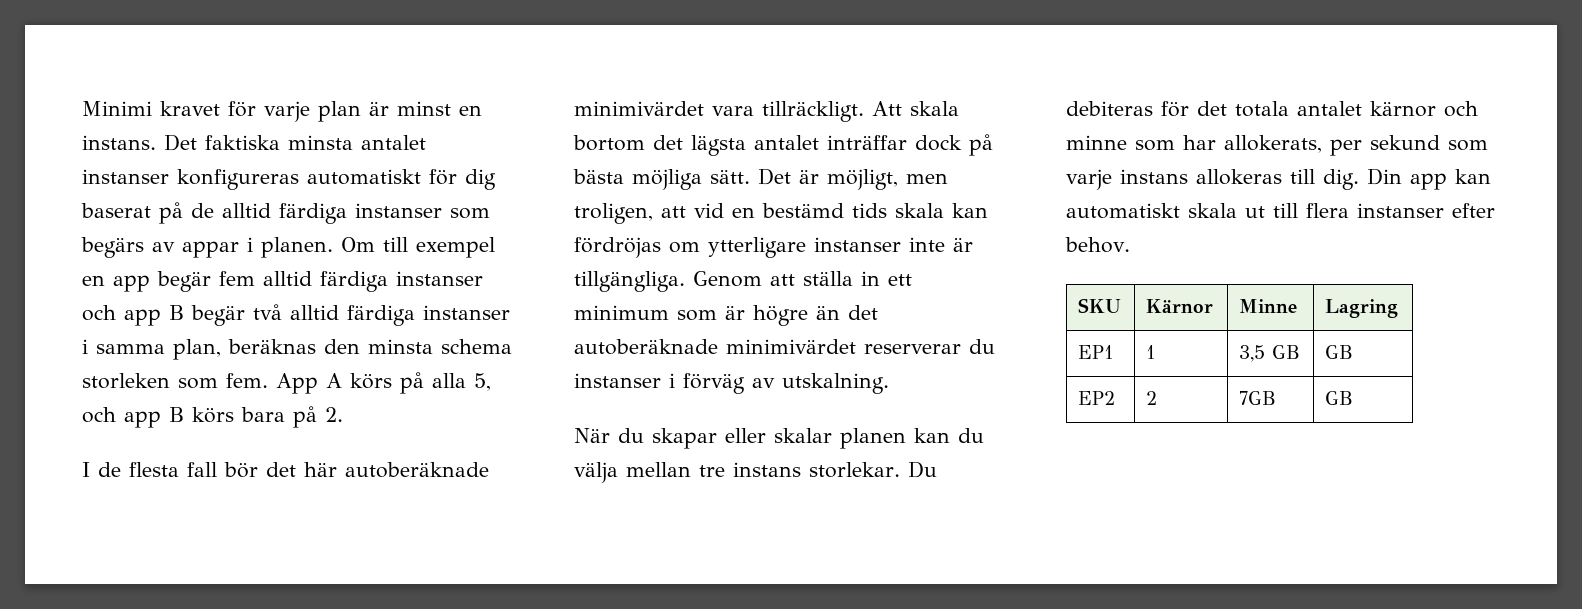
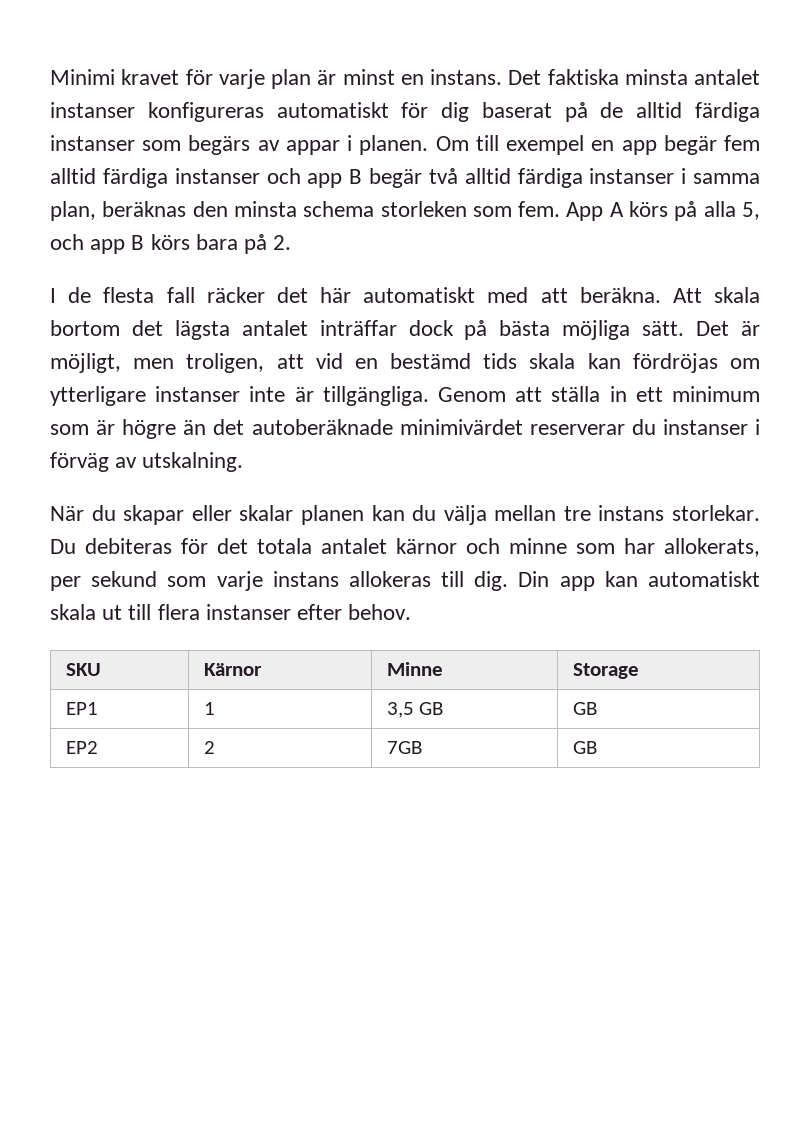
- I de flesta fall bör det här autoberäknade minimivärdet vara tillräckligt.
+ I de flesta fall räcker det här automatiskt med att beräkna.
- SKU | Kärnor | Minne | Lagring
+ SKU | Kärnor | Minne | Storage

